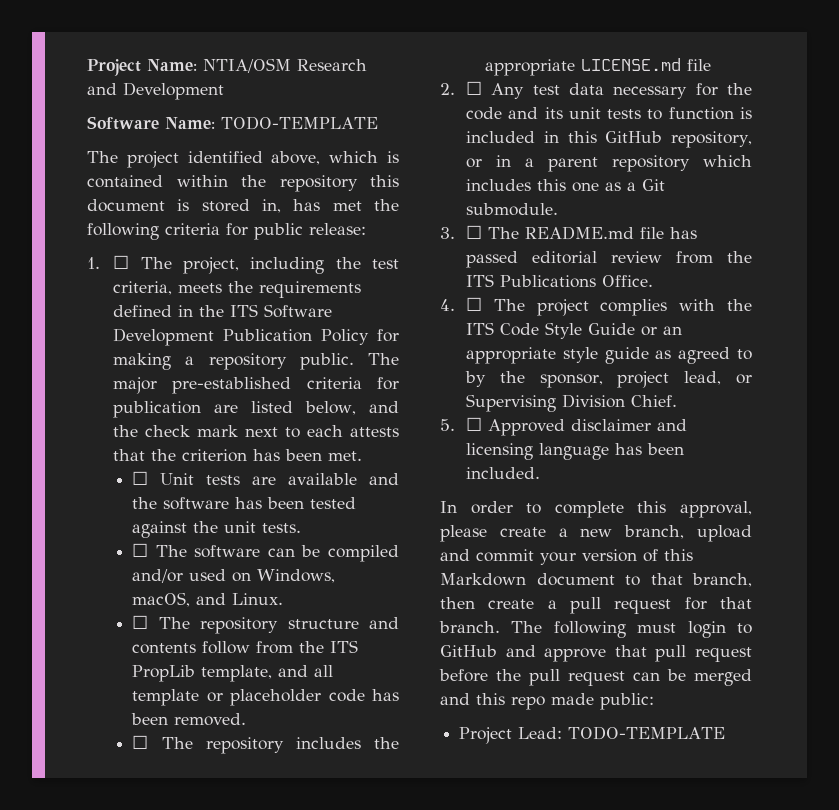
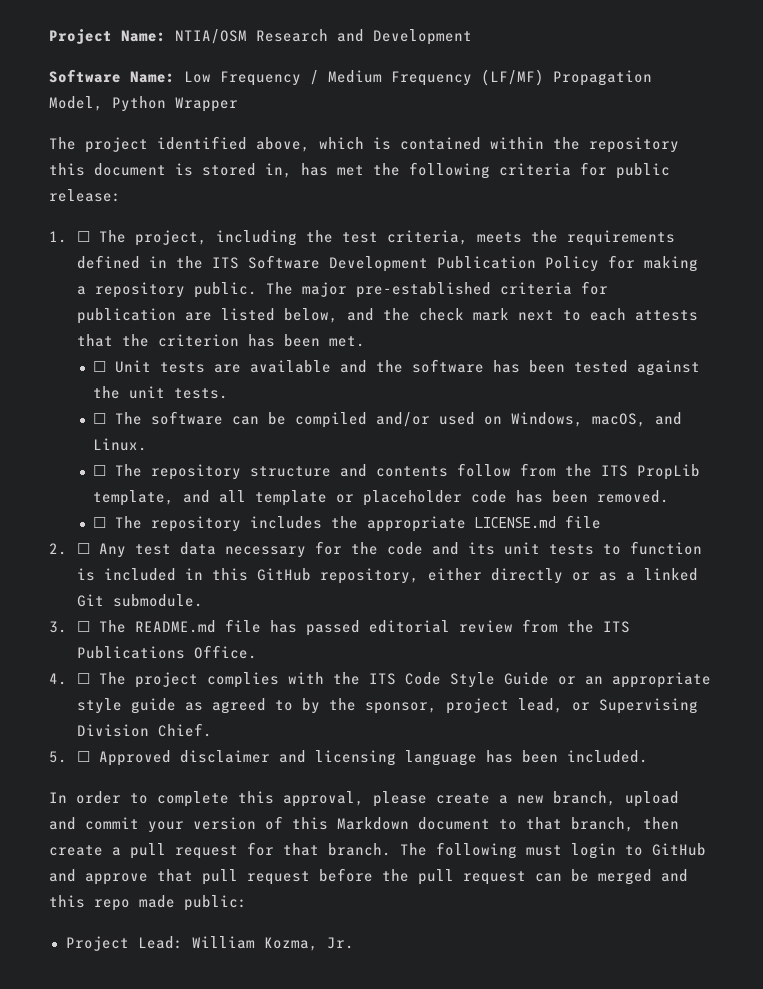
- Software Name: TODO-TEMPLATE
+ Software Name: Low Frequency / Medium Frequency (LF/MF) Propagation Model, Python Wrapper
- 2. ☐ Any test data necessary for the code and its unit tests to function is included in this GitHub repository, or in a parent repository which includes this one as a Git submodule.
+ 2. ☐ Any test data necessary for the code and its unit tests to function is included in this GitHub repository, either directly or as a linked Git submodule.
- Project Lead: TODO-TEMPLATE
+ Project Lead: William Kozma, Jr.

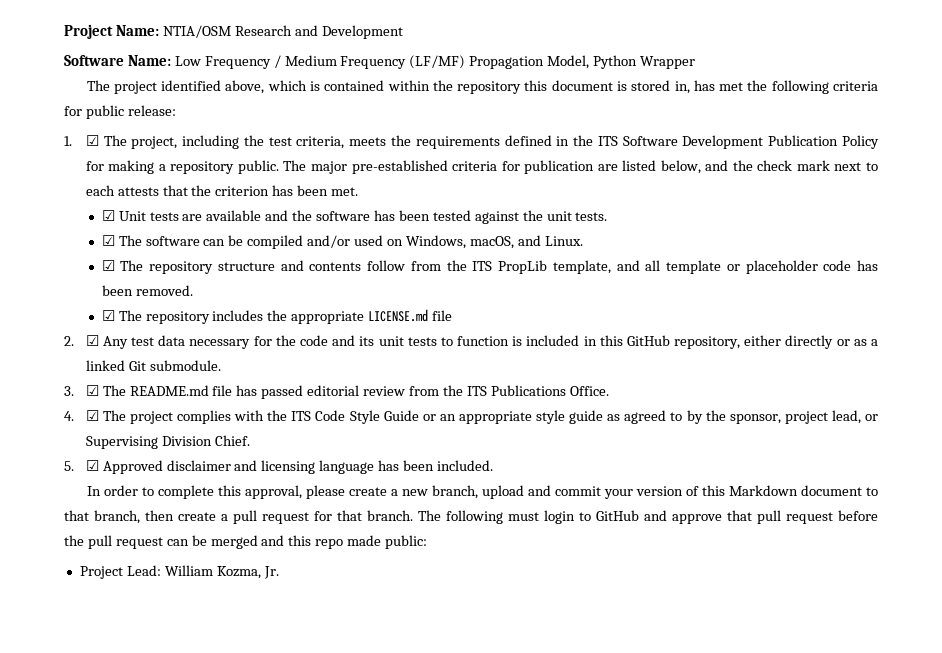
- 1. ☐ The project, including the test criteria, meets the requirements defined in the ITS Software Development Publication Policy for making a repository public.
+ 1. ☑ The project, including the test criteria, meets the requirements defined in the ITS Software Development Publication Policy for making a repository public.
- ☐ Unit tests are available and the software has been tested against the unit tests.
+ ☑ Unit tests are available and the software has been tested against the unit tests.
- ☐ The software can be compiled and/or used on Windows, macOS, and Linux.
+ ☑ The software can be compiled and/or used on Windows, macOS, and Linux.
- ☐ The repository structure and contents follow from the ITS PropLib template, and all template or placeholder code has been removed.
+ ☑ The repository structure and contents follow from the ITS PropLib template, and all template or placeholder code has been removed.
- ☐ The repository includes the appropriate LICENSE.md file
+ ☑ The repository includes the appropriate LICENSE.md file
- 2. ☐ Any test data necessary for the code and its unit tests to function is included in this GitHub repository, either directly or as a linked Git submodule.
+ 2. ☑ Any test data necessary for the code and its unit tests to function is included in this GitHub repository, either directly or as a linked Git submodule.
- 3. ☐ The README.md file has passed editorial review from the ITS Publications Office.
+ 3. ☑ The README.md file has passed editorial review from the ITS Publications Office.
- 4. ☐ The project complies with the ITS Code Style Guide or an appropriate style guide as agreed to by the sponsor, project lead, or Supervising Division Chief.
+ 4. ☑ The project complies with the ITS Code Style Guide or an appropriate style guide as agreed to by the sponsor, project lead, or Supervising Division Chief.
- 5. ☐ Approved disclaimer and licensing language has been included.
+ 5. ☑ Approved disclaimer and licensing language has been included.

